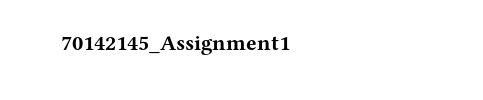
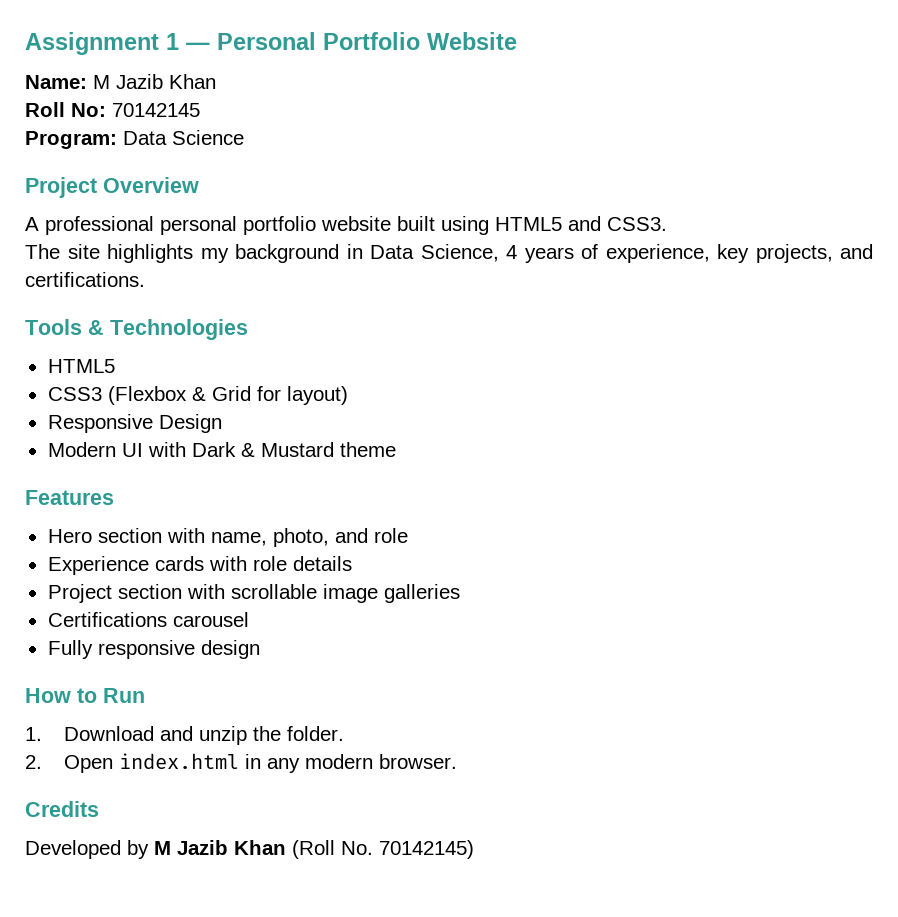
- 70142145_Assignment1
+ Assignment 1 — Personal Portfolio Website
+ Name: M Jazib Khan
+ Roll No: 70142145
+ Program: Data Science
+ Project Overview
+ A professional personal portfolio website built using HTML5 and CSS3.
+ The site highlights my background in Data Science, 4 years of experience, key projects, and certifications.
+ Tools & Technologies
+ HTML5
+ CSS3 (Flexbox & Grid for layout)
+ Responsive Design
+ Modern UI with Dark & Mustard theme
+ Features
+ Hero section with name, photo, and role
+ Experience cards with role details
+ Project section with scrollable image galleries
+ Certifications carousel
+ Fully responsive design
+ How to Run
+ 1. Download and unzip the folder.
+ 2. Open index.html in any modern browser.
+ Credits
+ Developed by M Jazib Khan (Roll No. 70142145)

